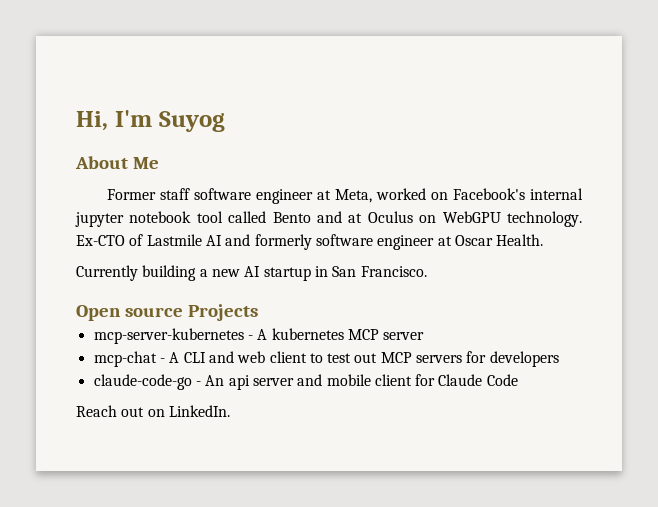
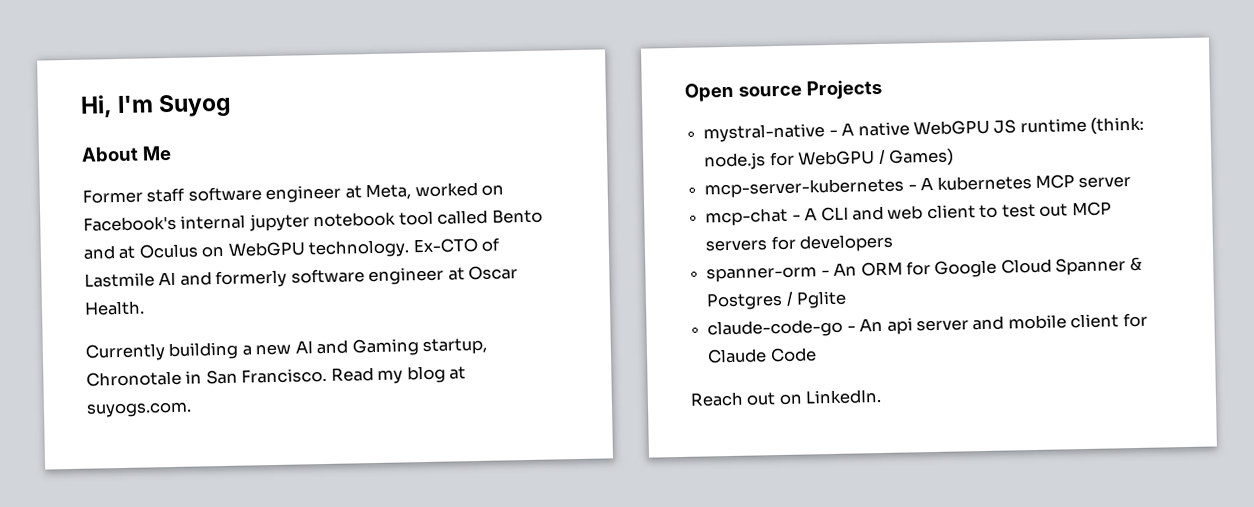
- Currently building a new AI startup in San Francisco.
+ Currently building a new AI and Gaming startup, Chronotale in San Francisco. Read my blog at suyogs.com.
  Open source Projects
+ mystral-native - A native WebGPU JS runtime (think: node.js for WebGPU / Games)
+ spanner-orm - An ORM for Google Cloud Spanner & Postgres / Pglite

